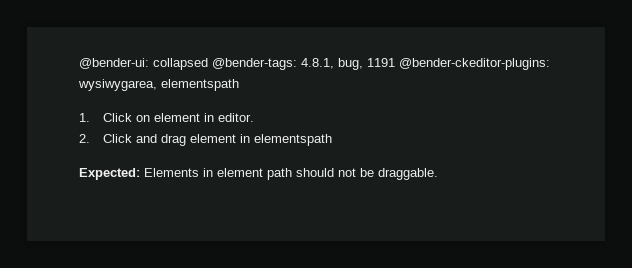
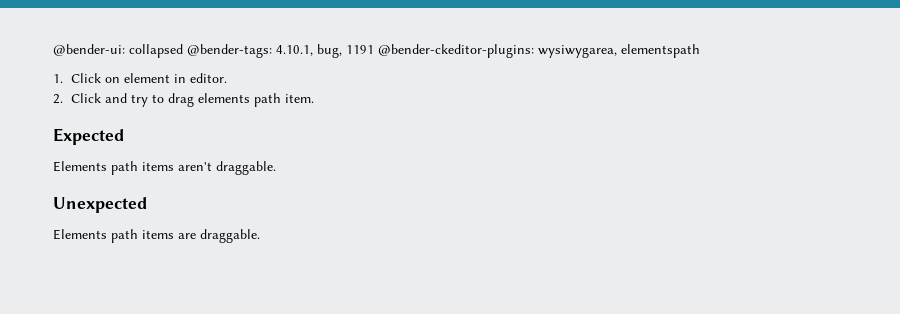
- @bender-ui: collapsed @bender-tags: 4.8.1, bug, 1191 @bender-ckeditor-plugins: wysiwygarea, elementspath
+ @bender-ui: collapsed @bender-tags: 4.10.1, bug, 1191 @bender-ckeditor-plugins: wysiwygarea, elementspath
- 2. Click and drag element in elementspath
- Expected: Elements in element path should not be draggable.
+ 2. Click and try to drag elements path item.
+ Expected
+ Elements path items aren't draggable.
+ Unexpected
+ Elements path items are draggable.

